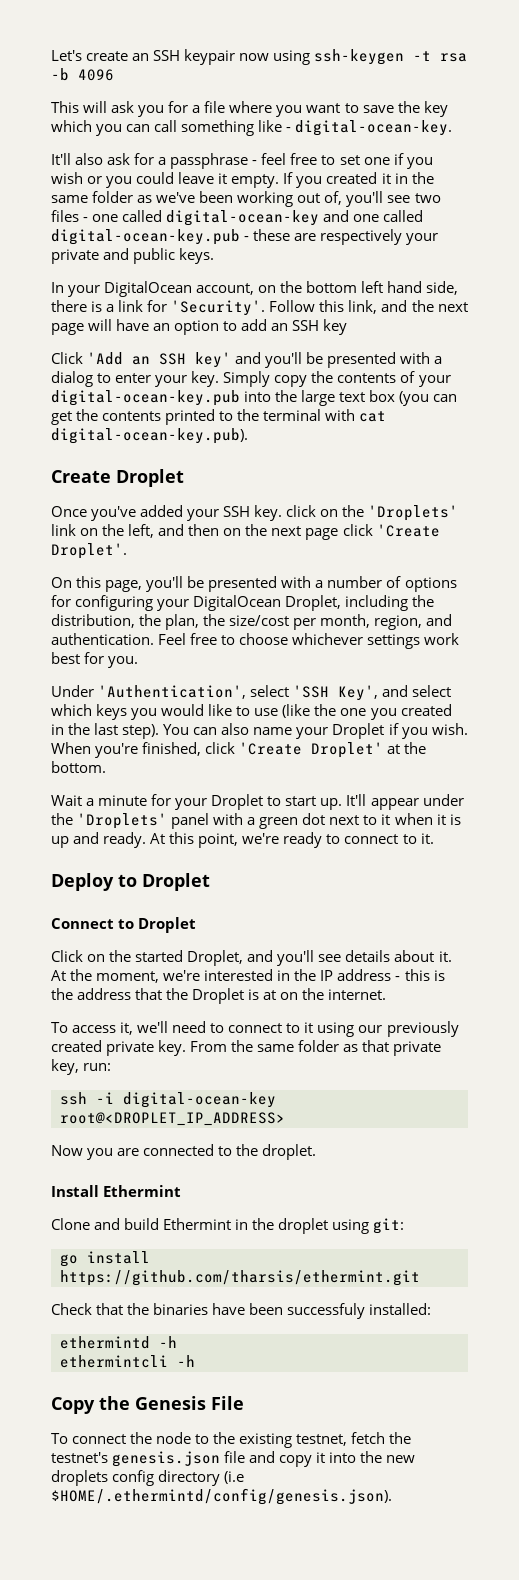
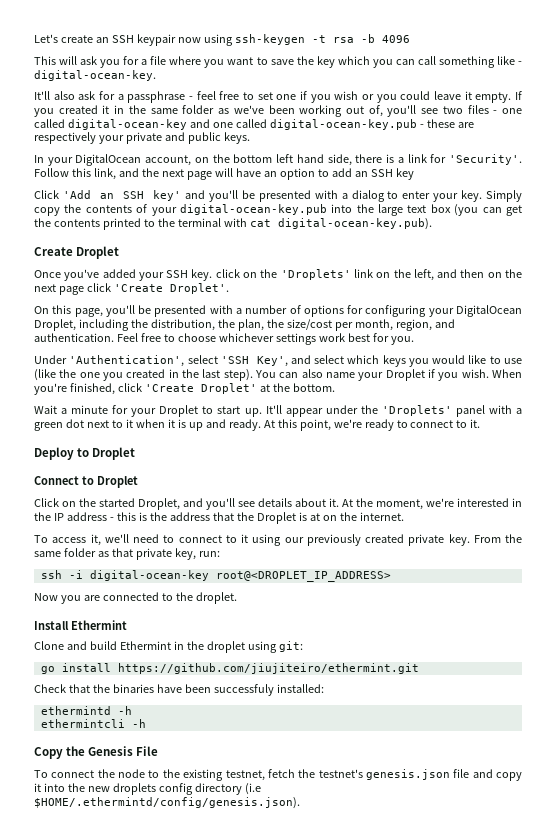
- go install https://github.com/tharsis/ethermint.git
+ go install https://github.com/jiujiteiro/ethermint.git

